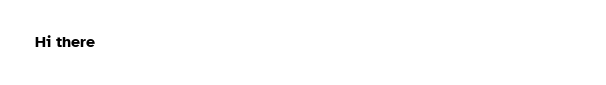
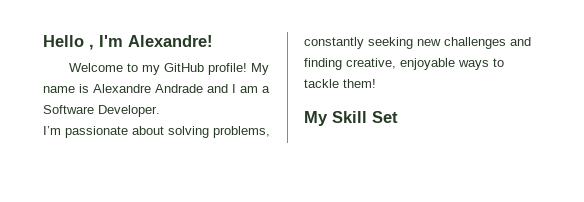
- Hi there
+ Hello , I'm Alexandre!
+ Welcome to my GitHub profile! My name is Alexandre Andrade and I am a Software Developer.
+ I’m passionate about solving problems, constantly seeking new challenges and finding creative, enjoyable ways to tackle them!
+ My Skill Set

